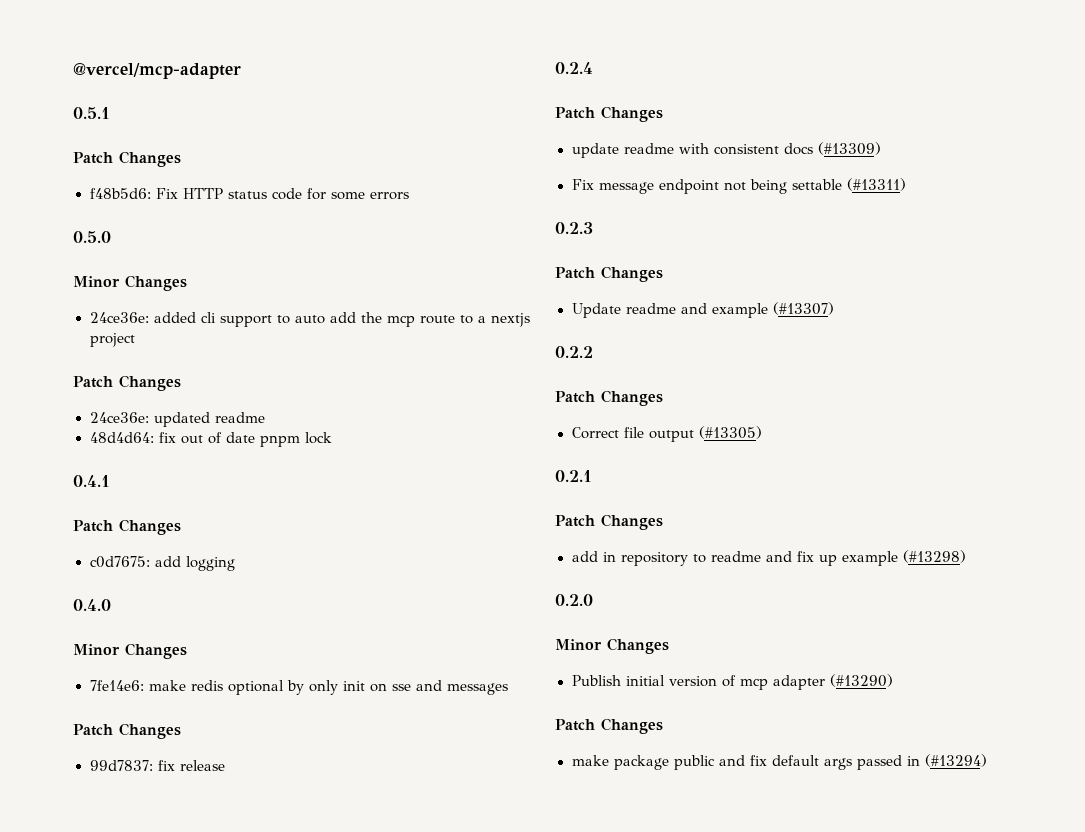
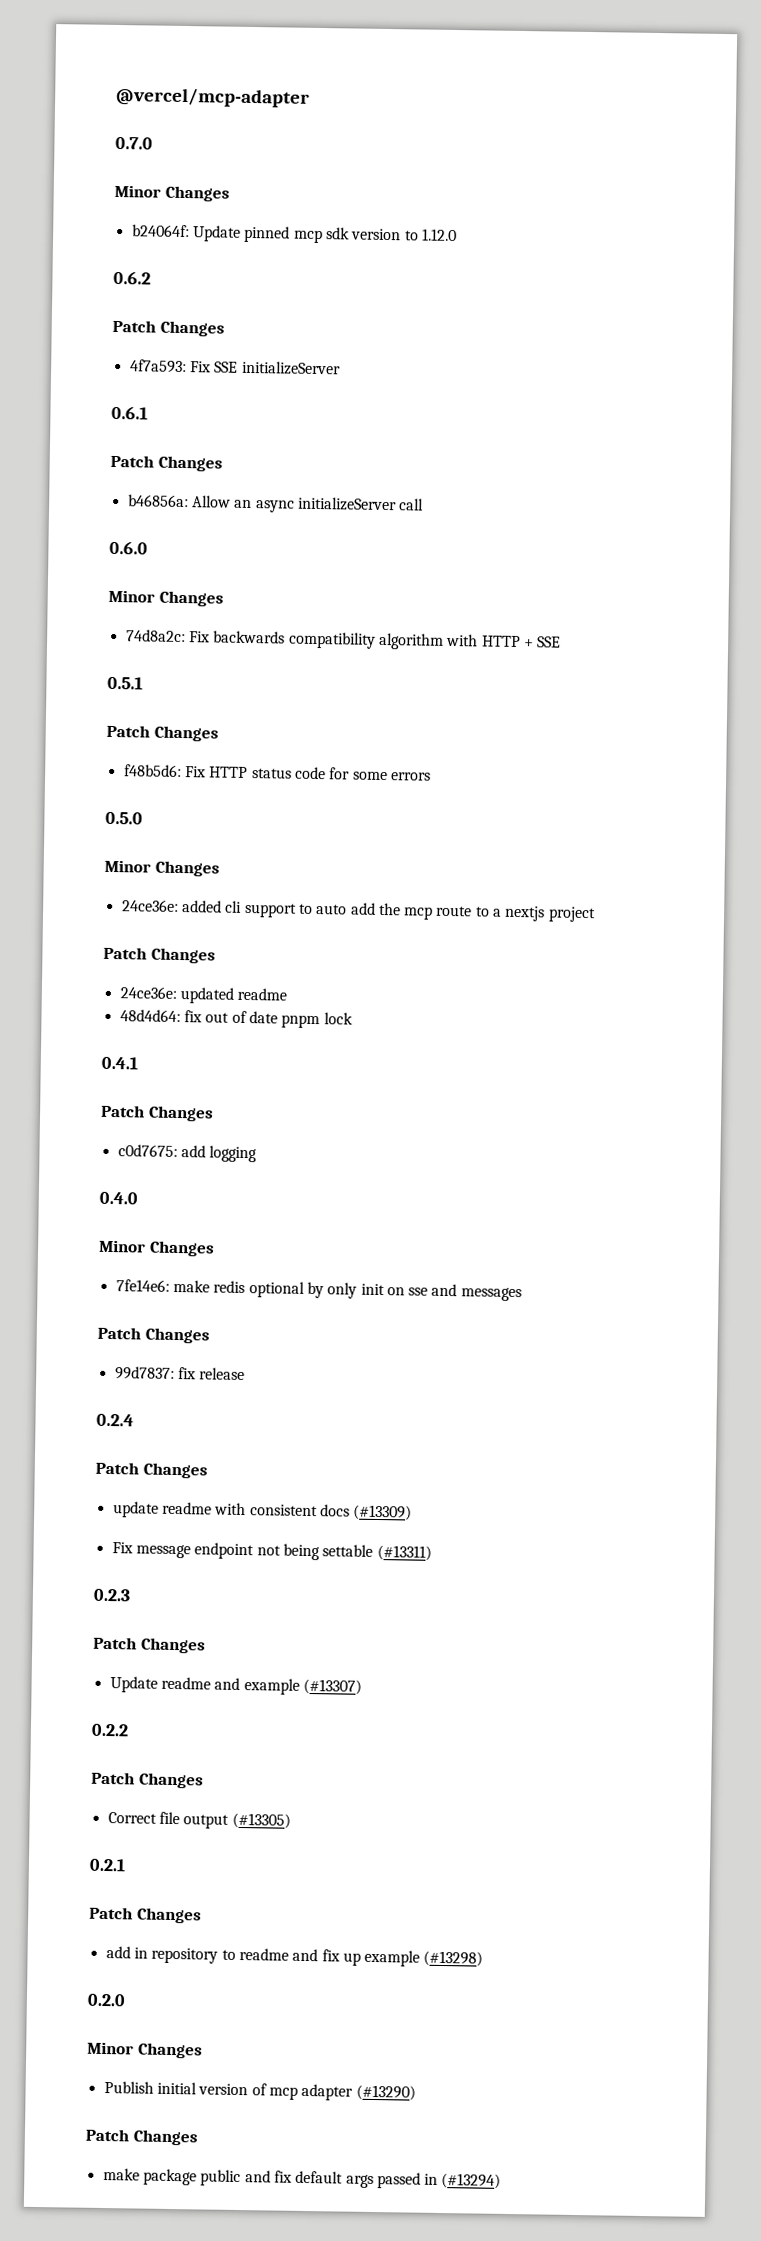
+ 0.7.0
+ Minor Changes
+ b24064f: Update pinned mcp sdk version to 1.12.0
+ 0.6.2
+ Patch Changes
+ 4f7a593: Fix SSE initializeServer
+ 0.6.1
+ Patch Changes
+ b46856a: Allow an async initializeServer call
+ 0.6.0
+ Minor Changes
+ 74d8a2c: Fix backwards compatibility algorithm with HTTP + SSE

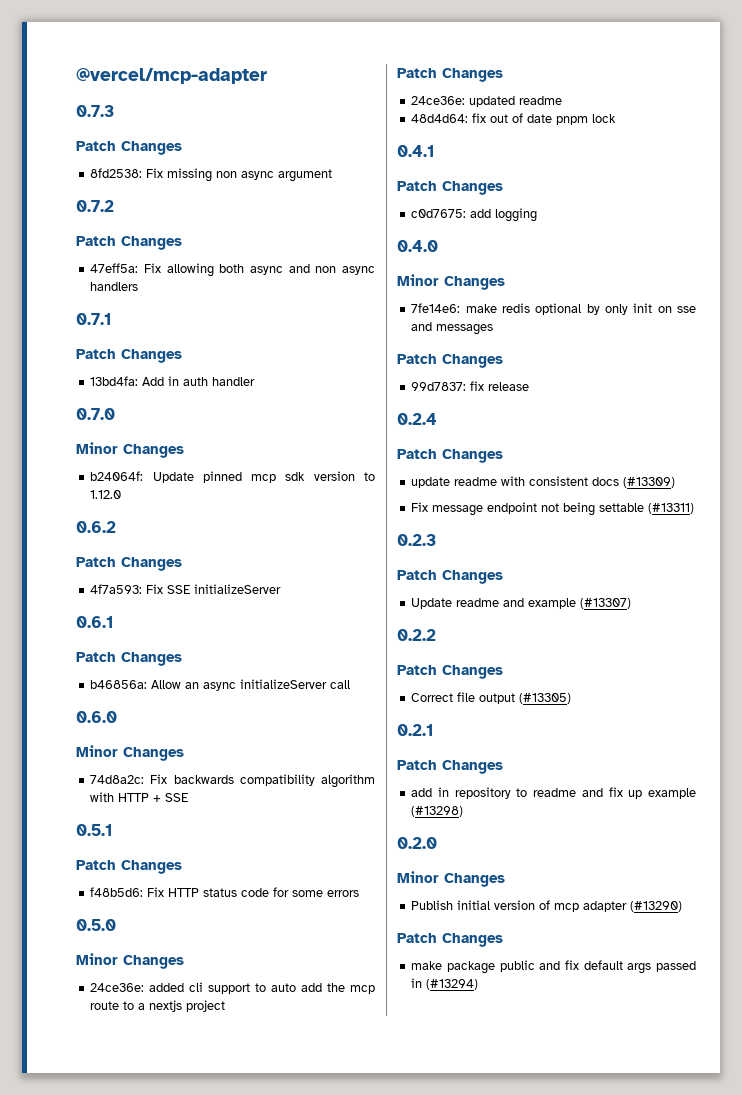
+ 0.7.3
+ Patch Changes
+ 8fd2538: Fix missing non async argument
+ 0.7.2
+ Patch Changes
+ 47eff5a: Fix allowing both async and non async handlers
+ 0.7.1
+ Patch Changes
+ 13bd4fa: Add in auth handler

